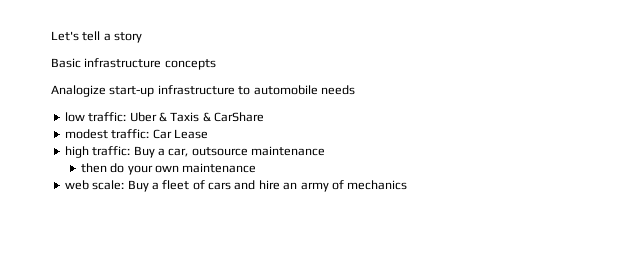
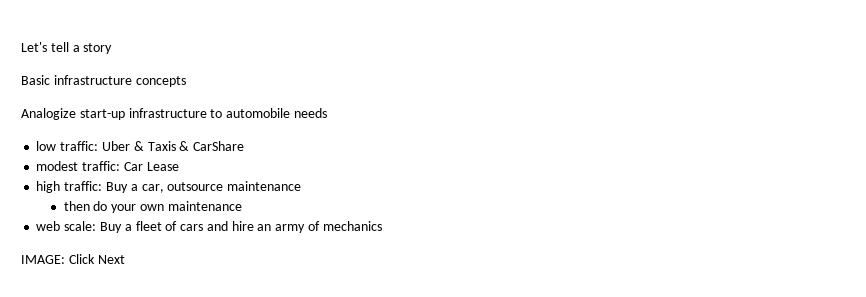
+ IMAGE: Click Next

